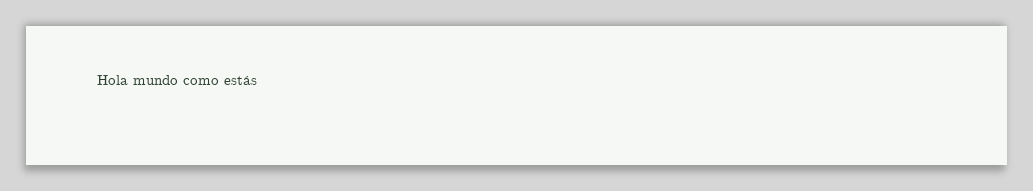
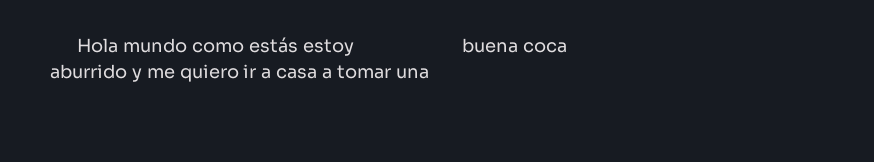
- Hola mundo como estás
+ Hola mundo como estás estoy aburrido y me quiero ir a casa a tomar una buena coca

